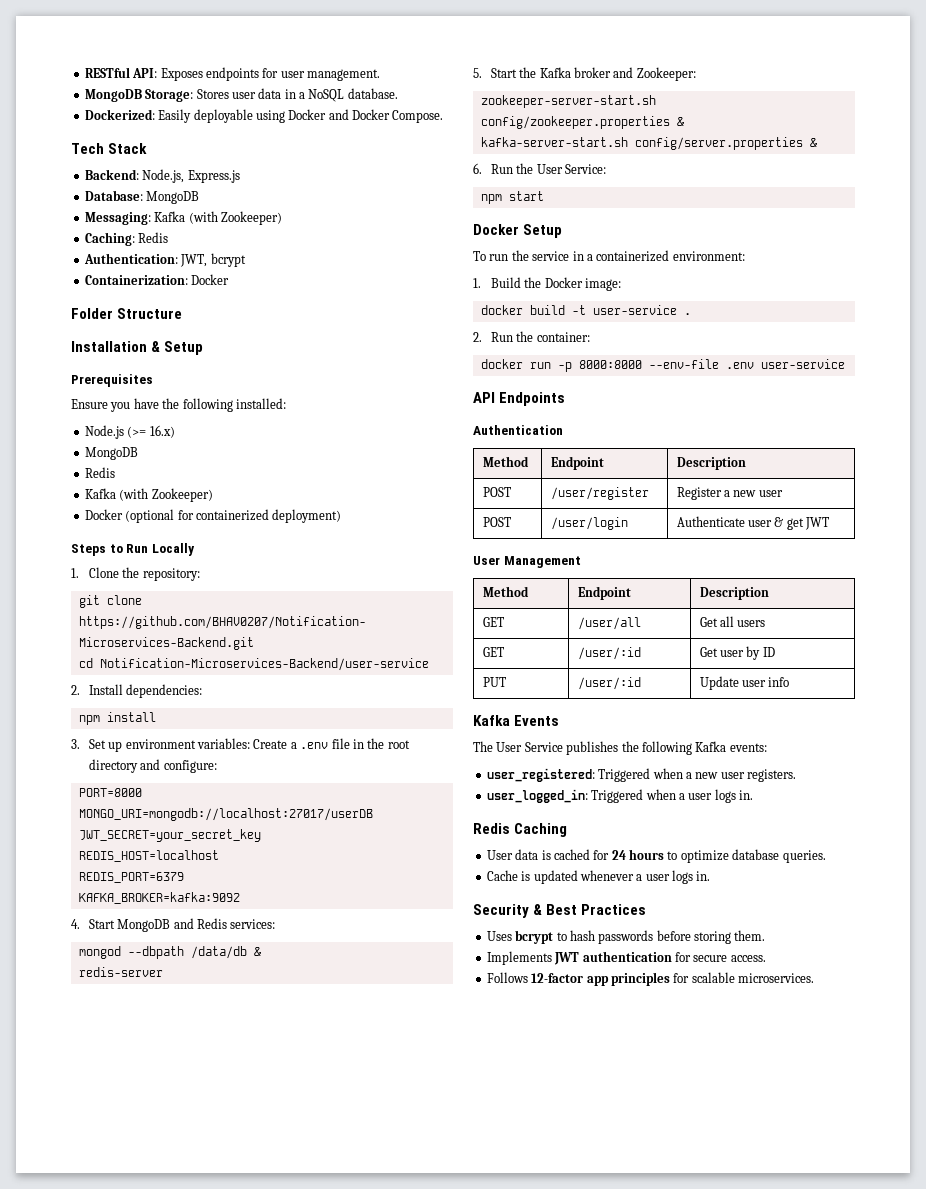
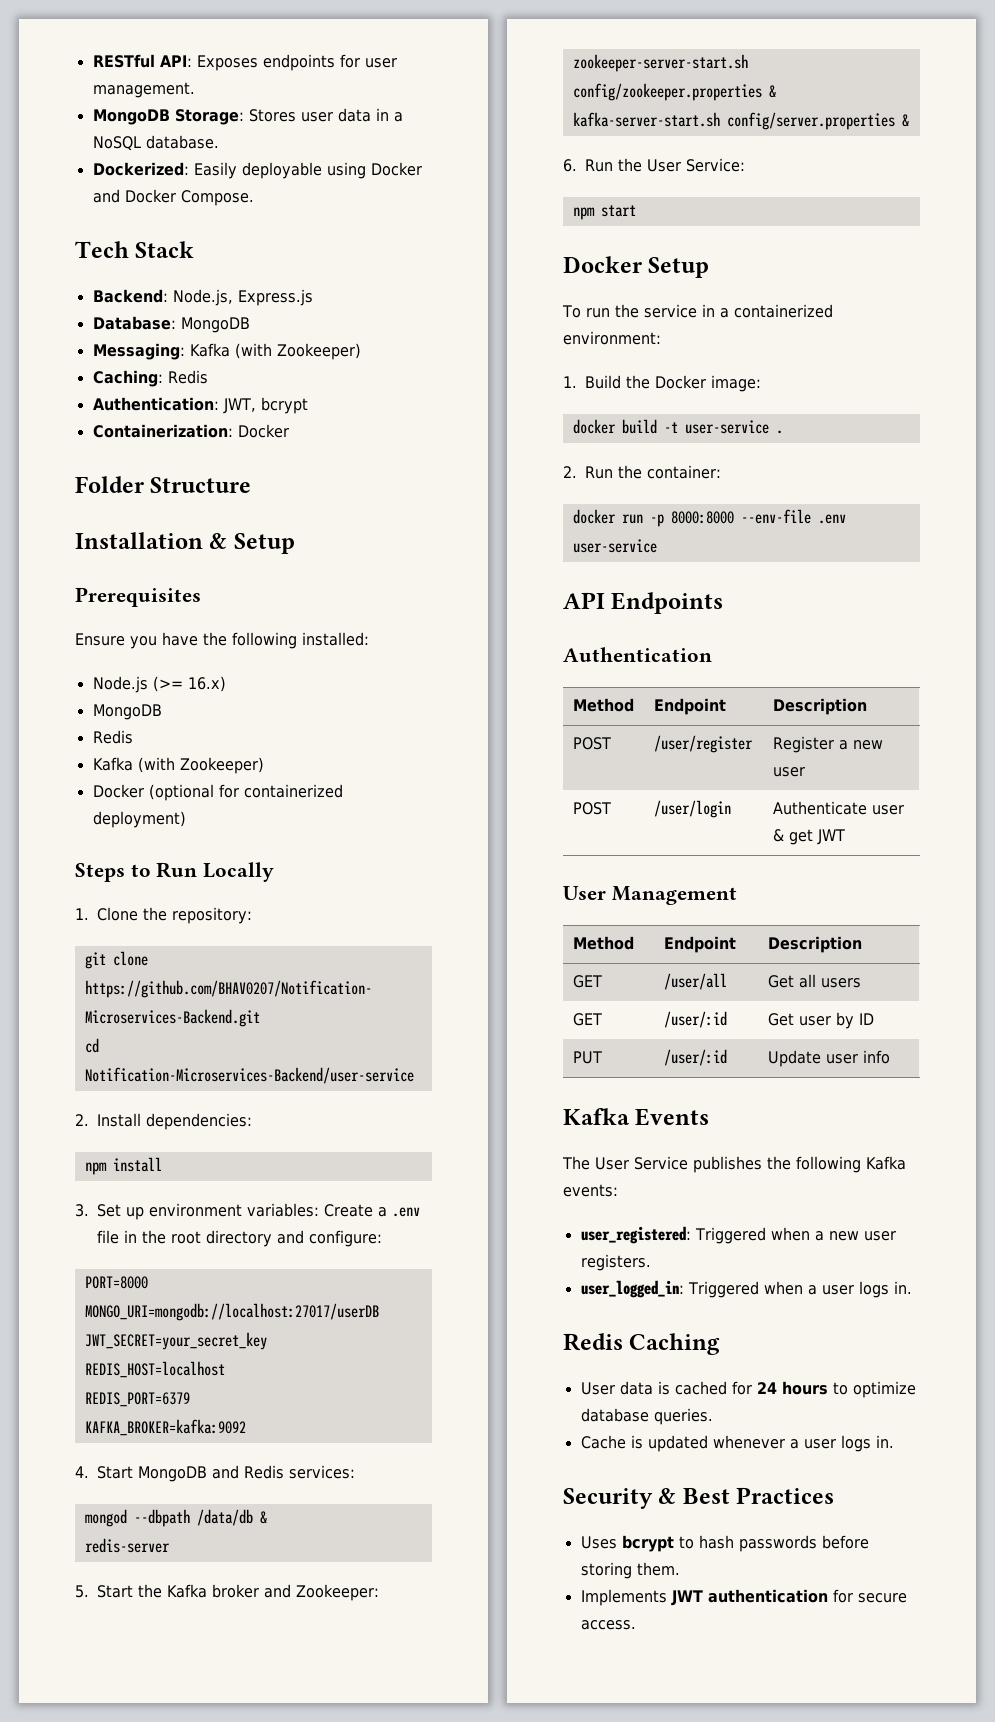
- Follows 12-factor app principles for scalable microservices.

